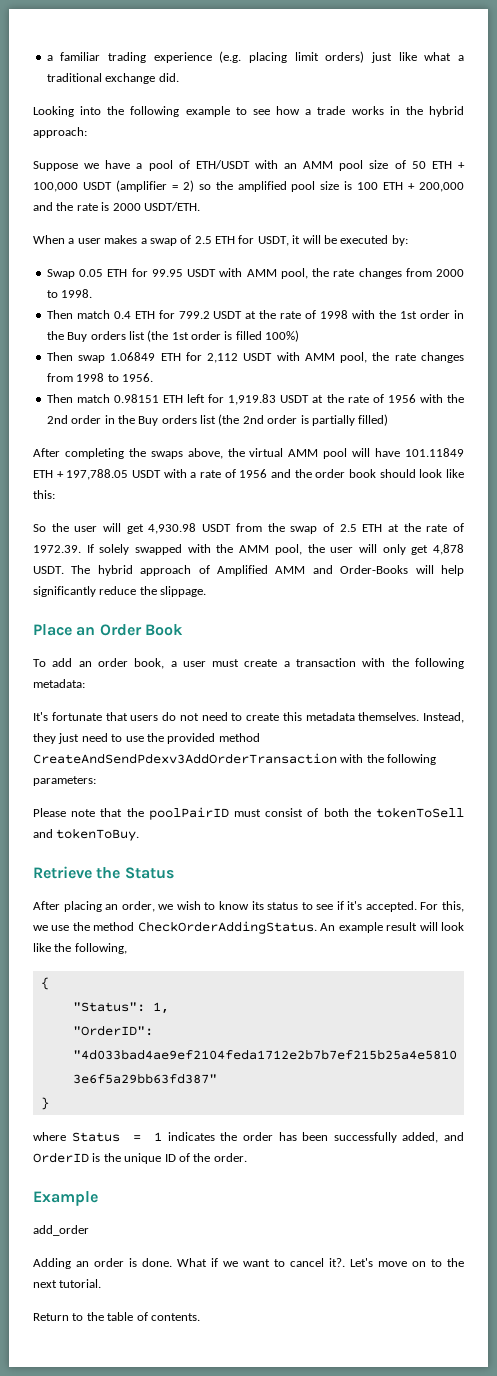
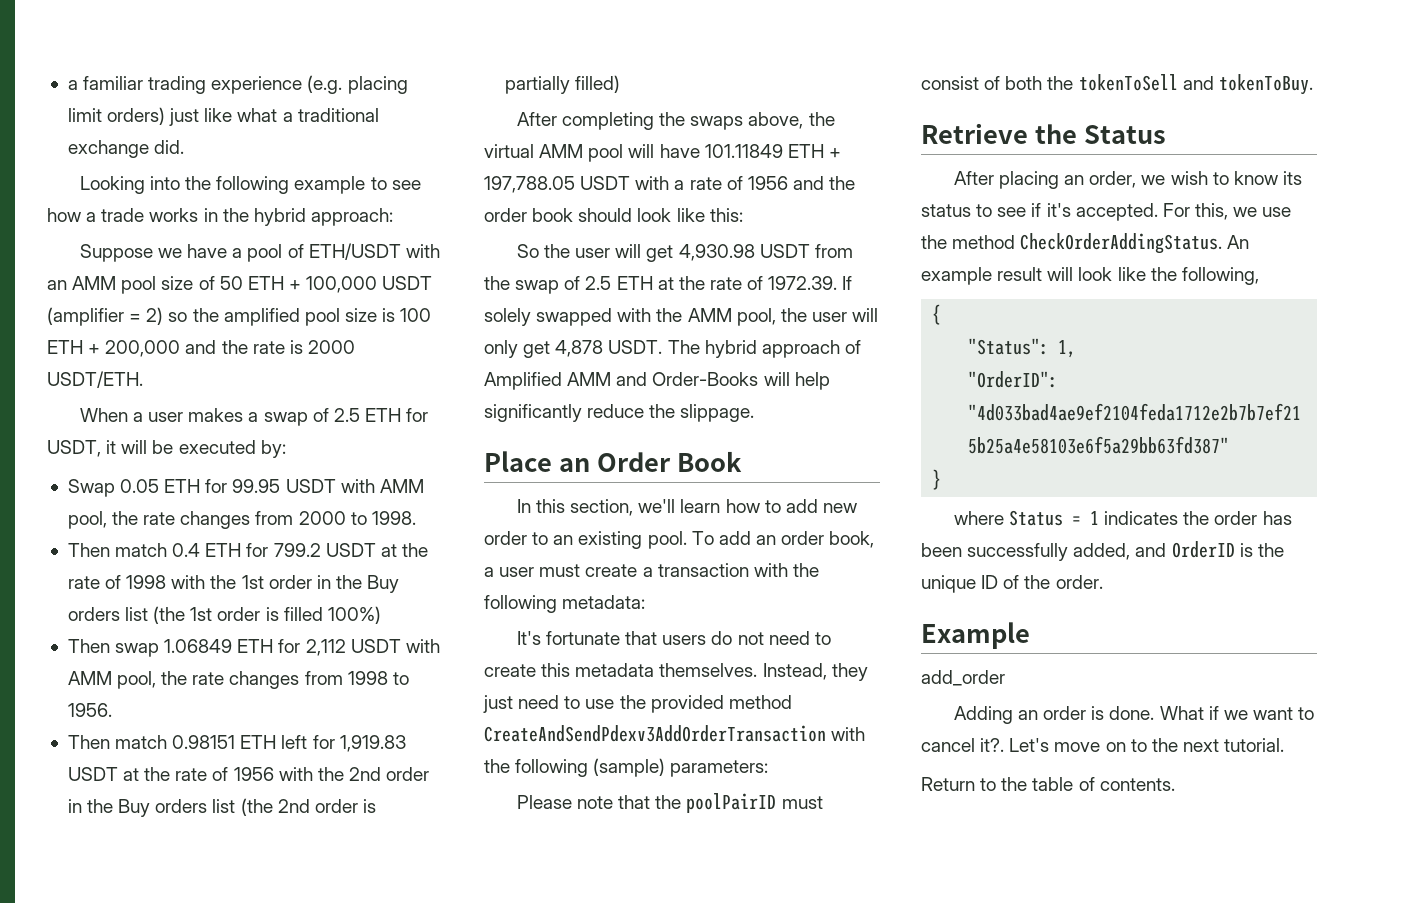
+ In this section, we'll learn how to add new order to an existing pool.
- Instead, they just need to use the provided method CreateAndSendPdexv3AddOrderTransaction with the following parameters:
+ Instead, they just need to use the provided method CreateAndSendPdexv3AddOrderTransaction with the following (sample) parameters:

